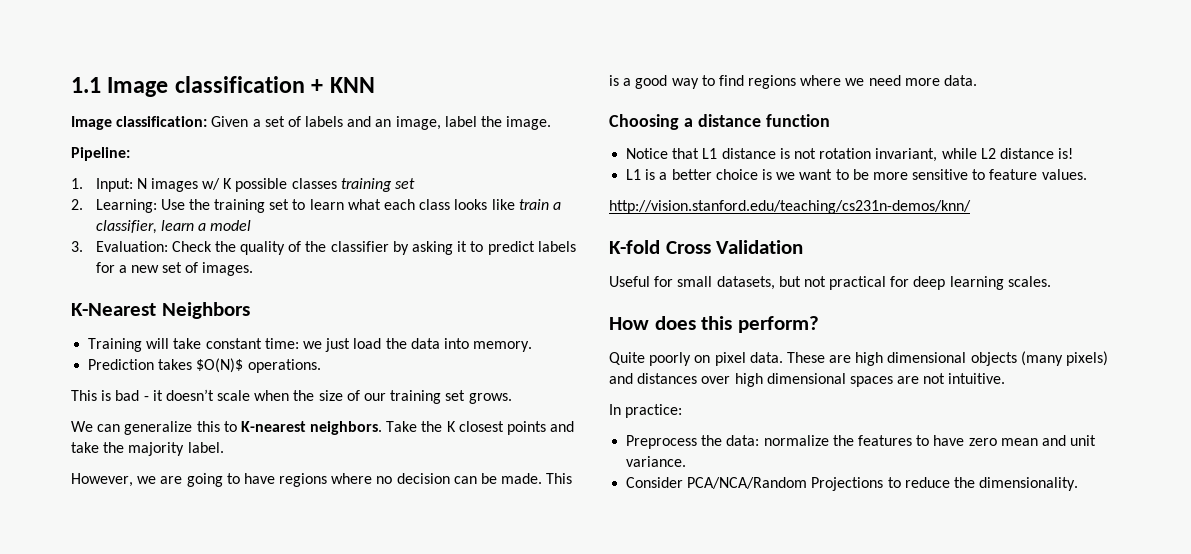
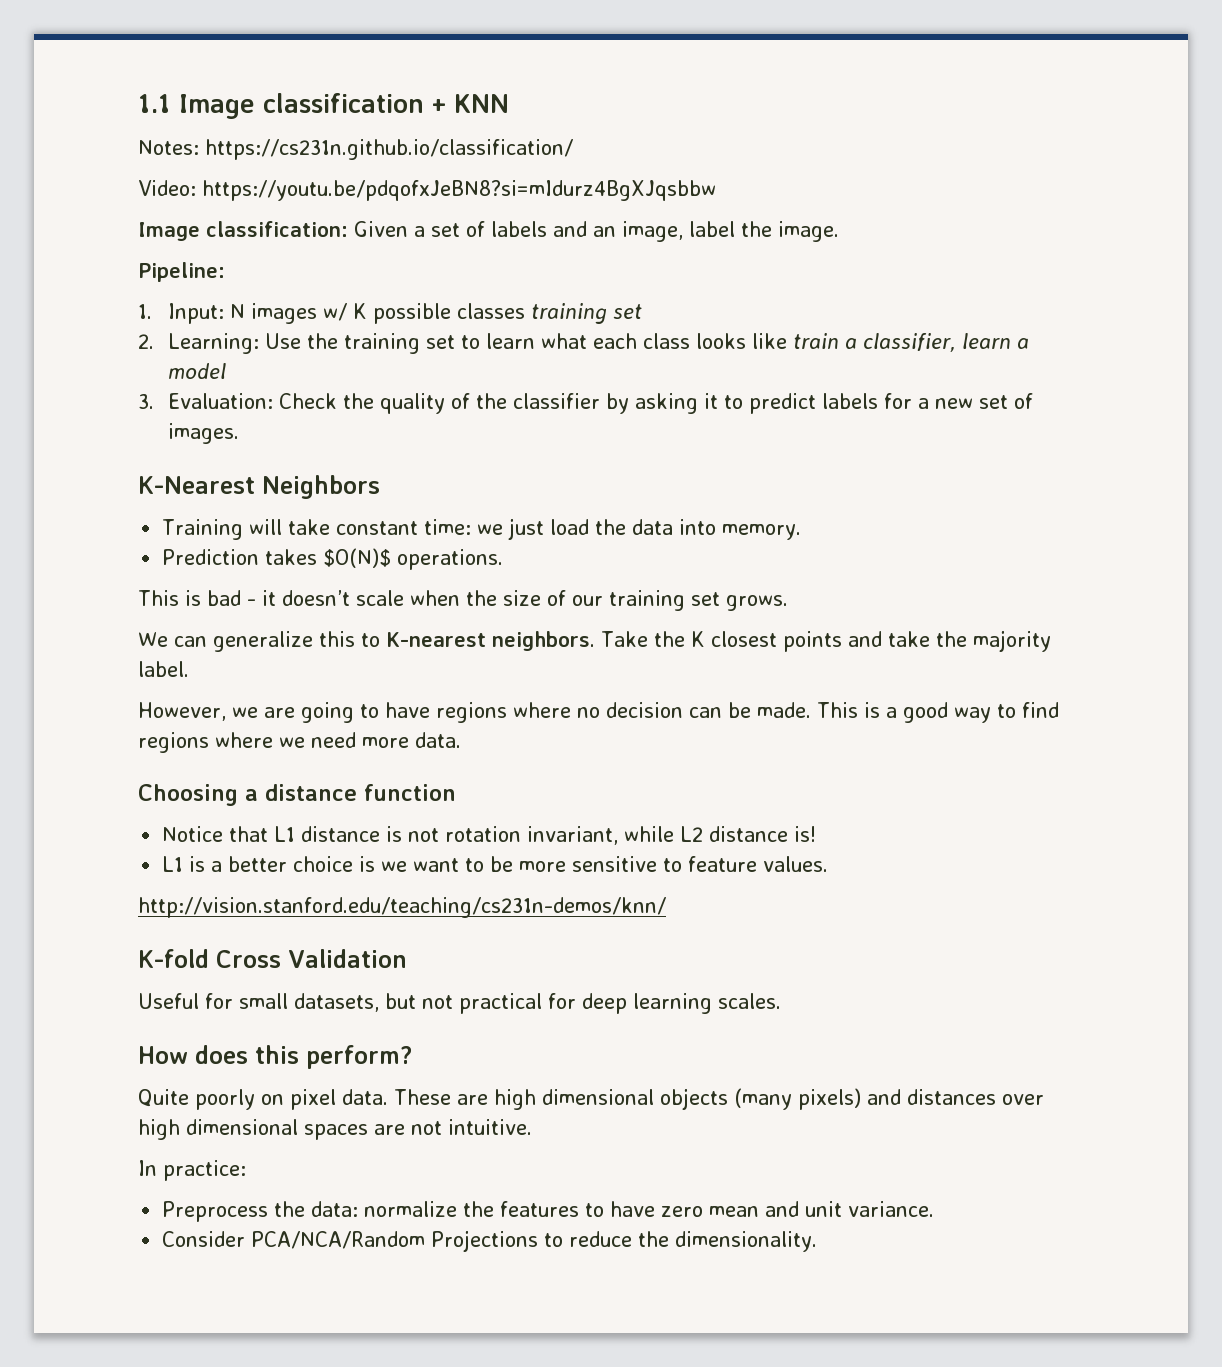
+ Notes: https://cs231n.github.io/classification/
+ Video: https://youtu.be/pdqofxJeBN8?si=mIdurz4BgXJqsbbw

